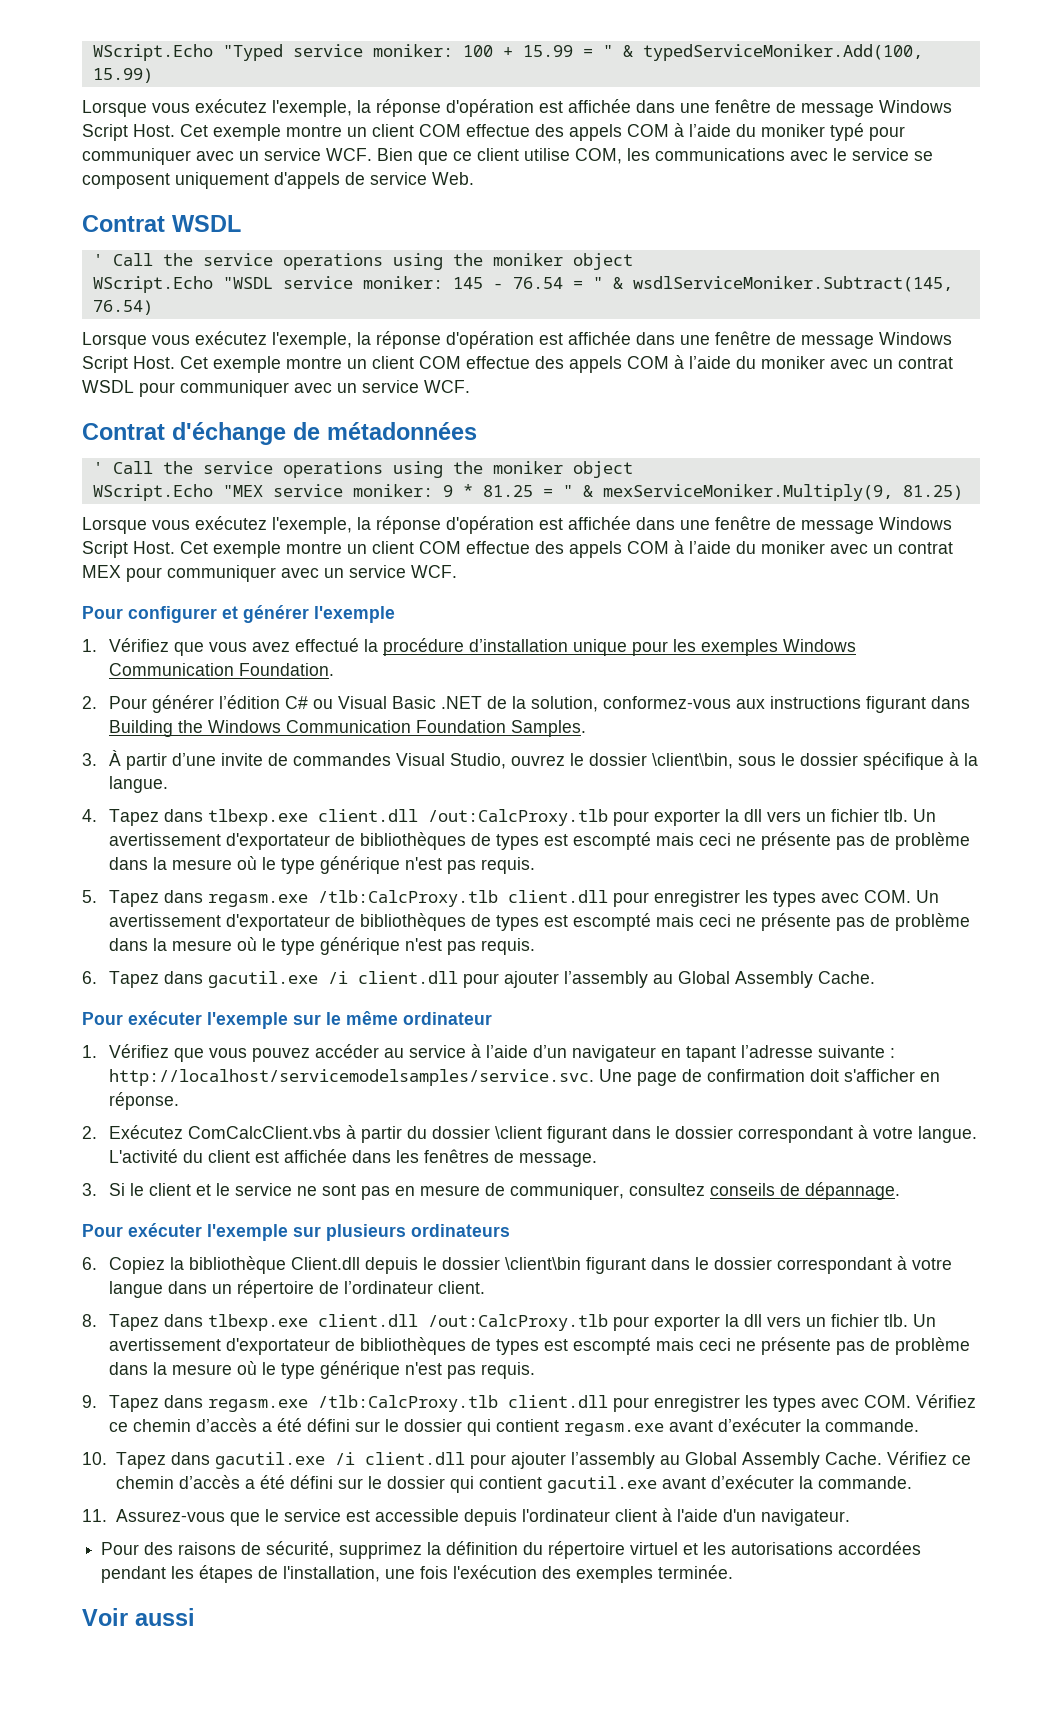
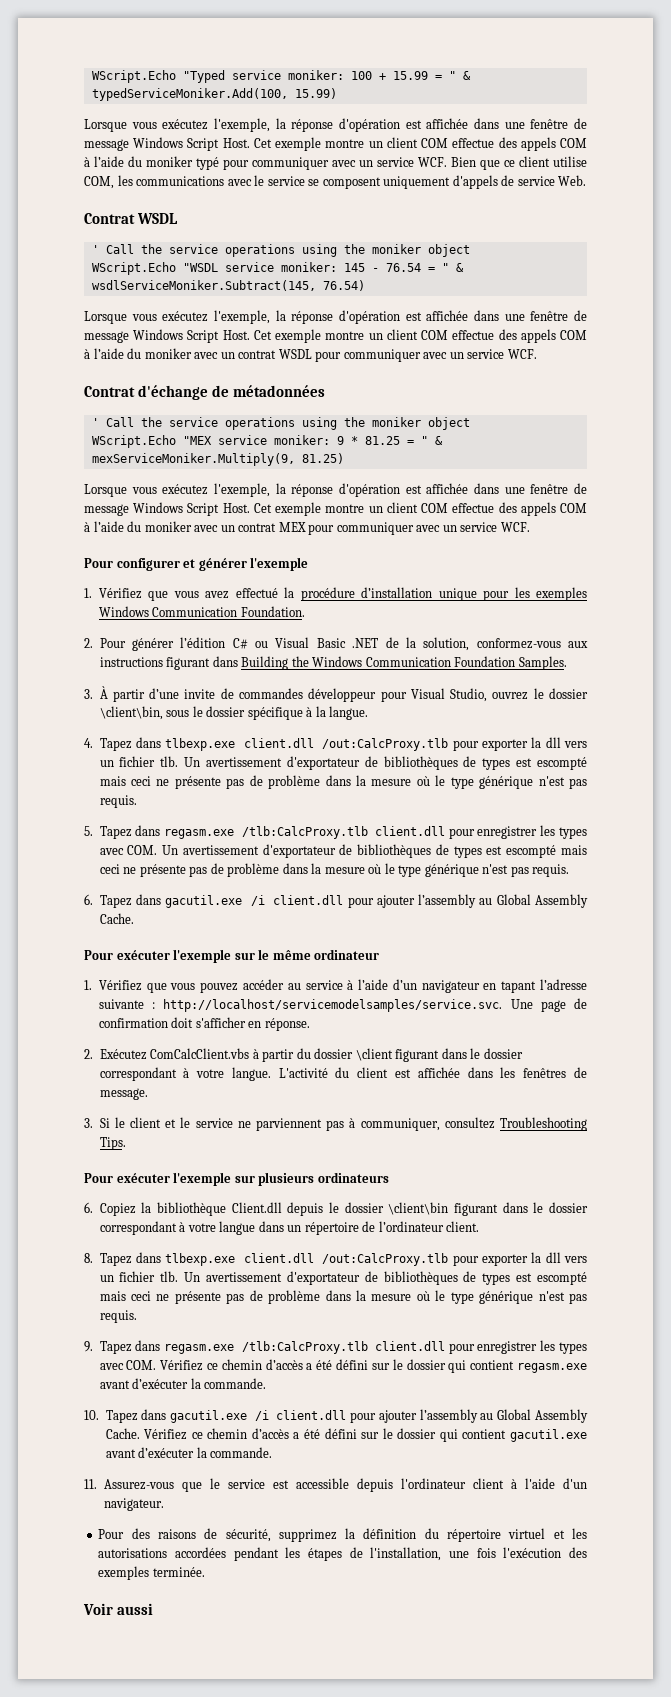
- 3. À partir d’une invite de commandes Visual Studio, ouvrez le dossier \client\bin, sous le dossier spécifique à la langue.
+ 3. À partir d’une invite de commandes développeur pour Visual Studio, ouvrez le dossier \client\bin, sous le dossier spécifique à la langue.
- 3. Si le client et le service ne sont pas en mesure de communiquer, consultez conseils de dépannage.
+ 3. Si le client et le service ne parviennent pas à communiquer, consultez Troubleshooting Tips.

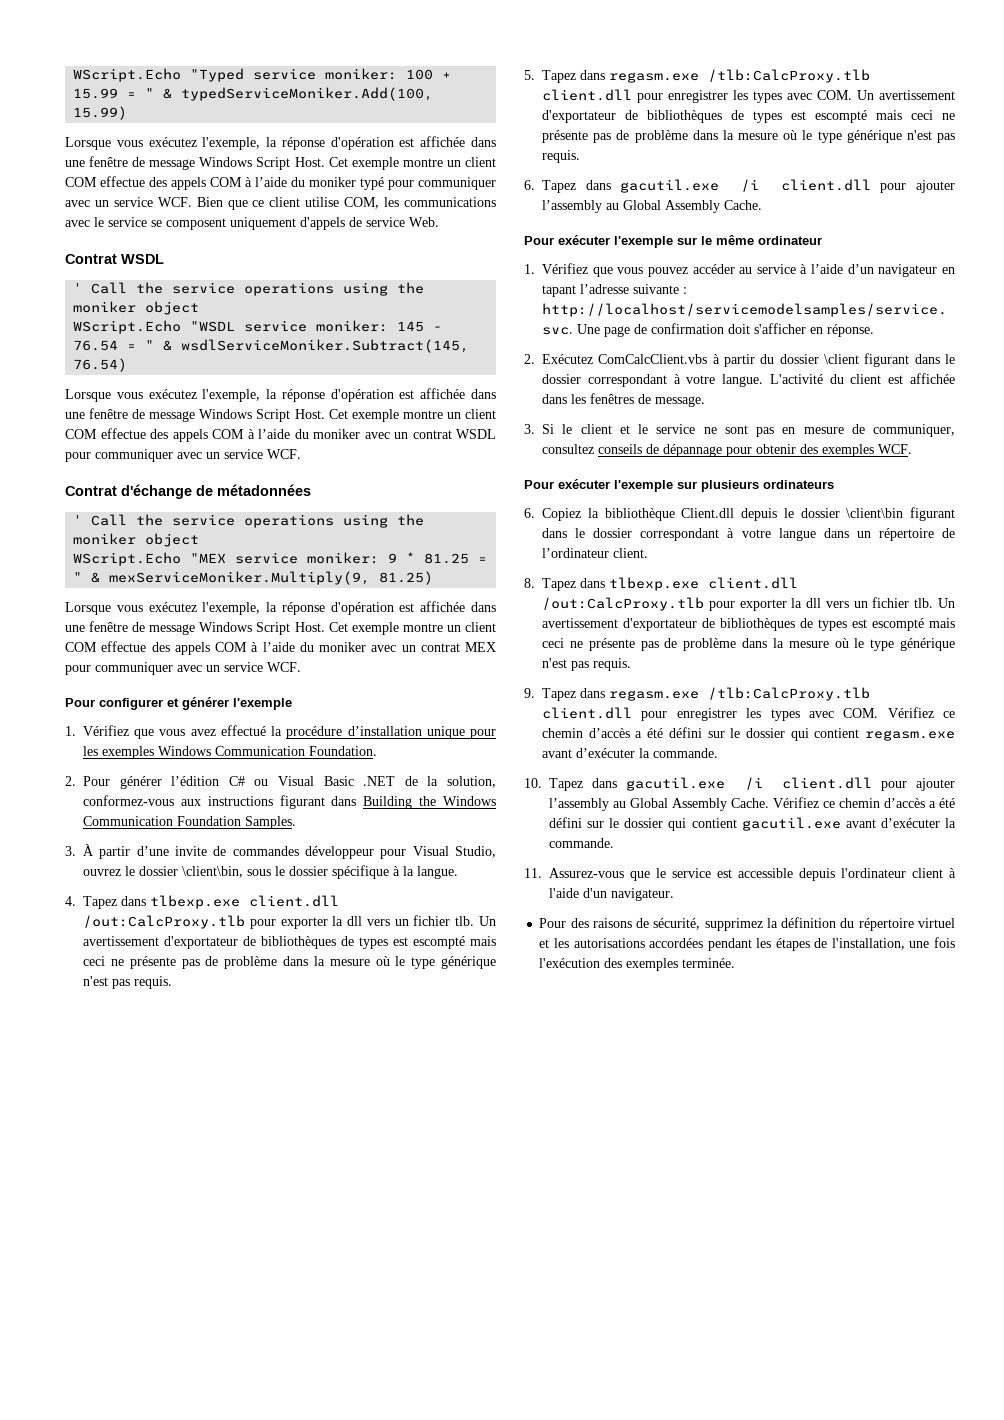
- 3. Si le client et le service ne parviennent pas à communiquer, consultez Troubleshooting Tips.
+ 3. Si le client et le service ne sont pas en mesure de communiquer, consultez conseils de dépannage pour obtenir des exemples WCF.
- Voir aussi

